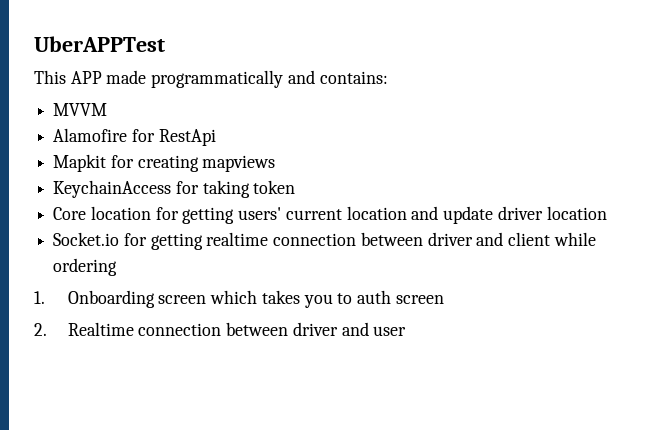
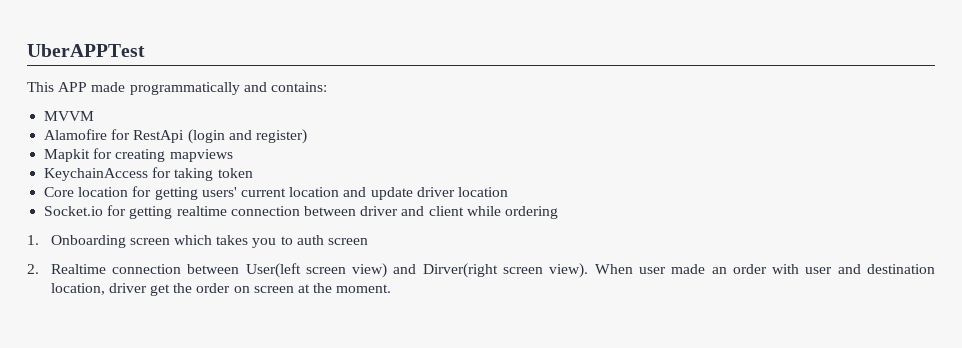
- Alamofire for RestApi
+ Alamofire for RestApi (login and register)
- 2. Realtime connection between driver and user
+ 2. Realtime connection between User(left screen view) and Dirver(right screen view). When user made an order with user and destination location, driver get the order on screen at the moment.

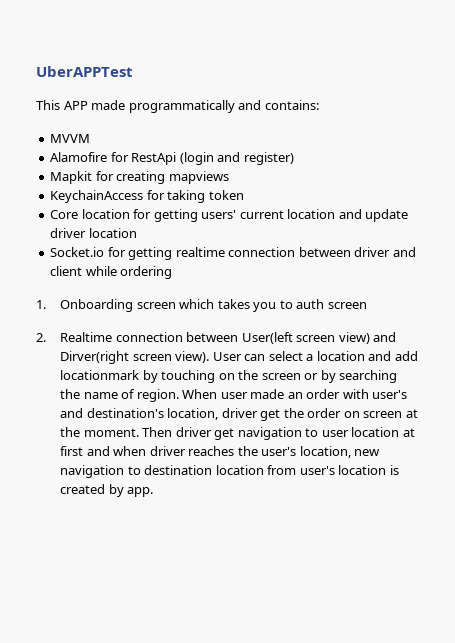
+ User can select a location and add locationmark by touching on the screen or by searching the name of region.
- When user made an order with user and destination location, driver get the order on screen at the moment.
+ When user made an order with user's and destination's location, driver get the order on screen at the moment.
+ Then driver get navigation to user location at first and when driver reaches the user's location, new navigation to destination location from user's location is created by app.

